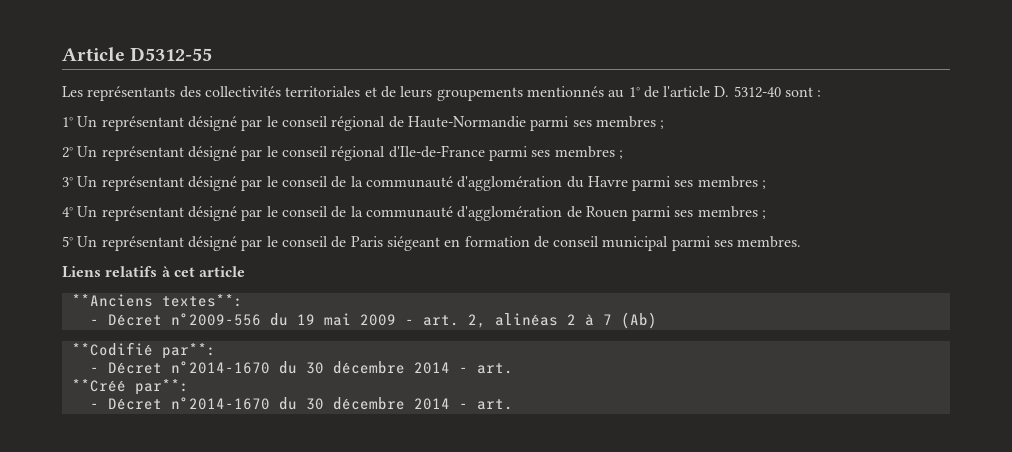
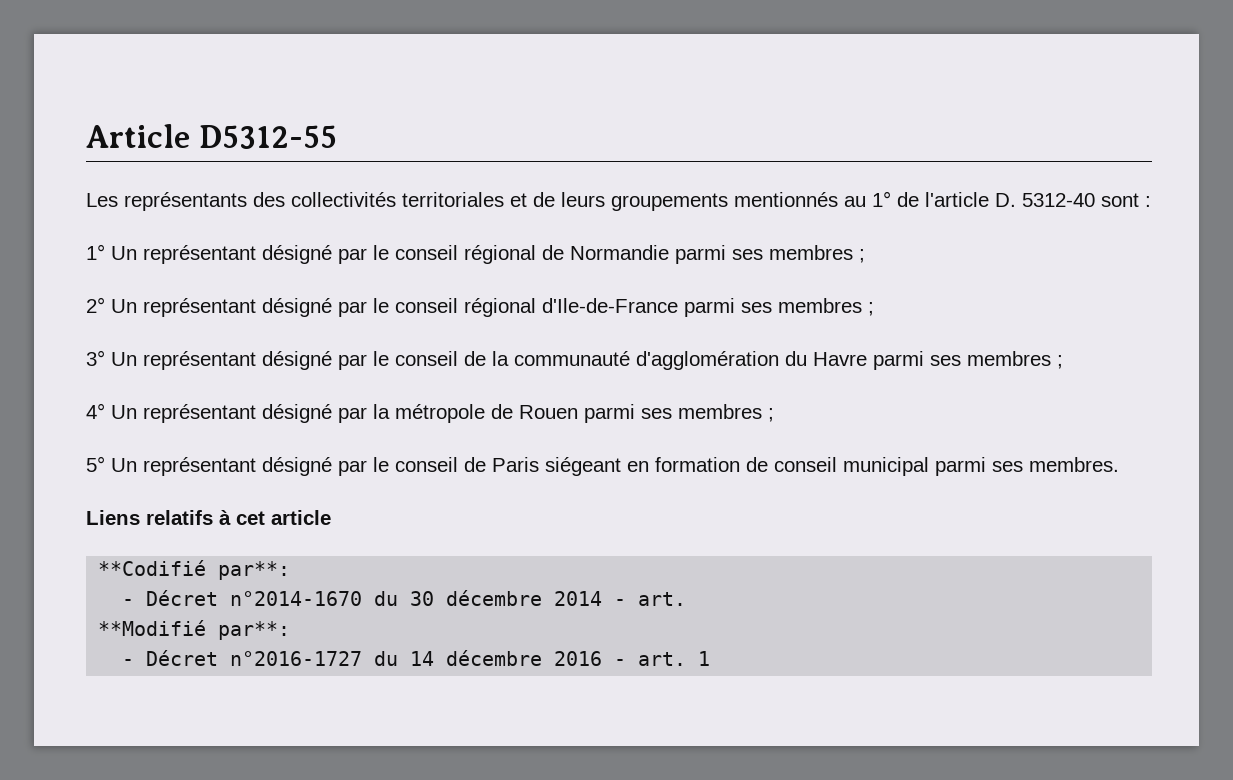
- 1° Un représentant désigné par le conseil régional de Haute-Normandie parmi ses membres ;
+ 1° Un représentant désigné par le conseil régional de Normandie parmi ses membres ;
- 4° Un représentant désigné par le conseil de la communauté d'agglomération de Rouen parmi ses membres ;
+ 4° Un représentant désigné par la métropole de Rouen parmi ses membres ;
- **Anciens textes**:
- - Décret n°2009-556 du 19 mai 2009 - art. 2, alinéas 2 à 7 (Ab)
- **Créé par**:
- - Décret n°2014-1670 du 30 décembre 2014 - art.
+ **Modifié par**:
+ - Décret n°2016-1727 du 14 décembre 2016 - art. 1

